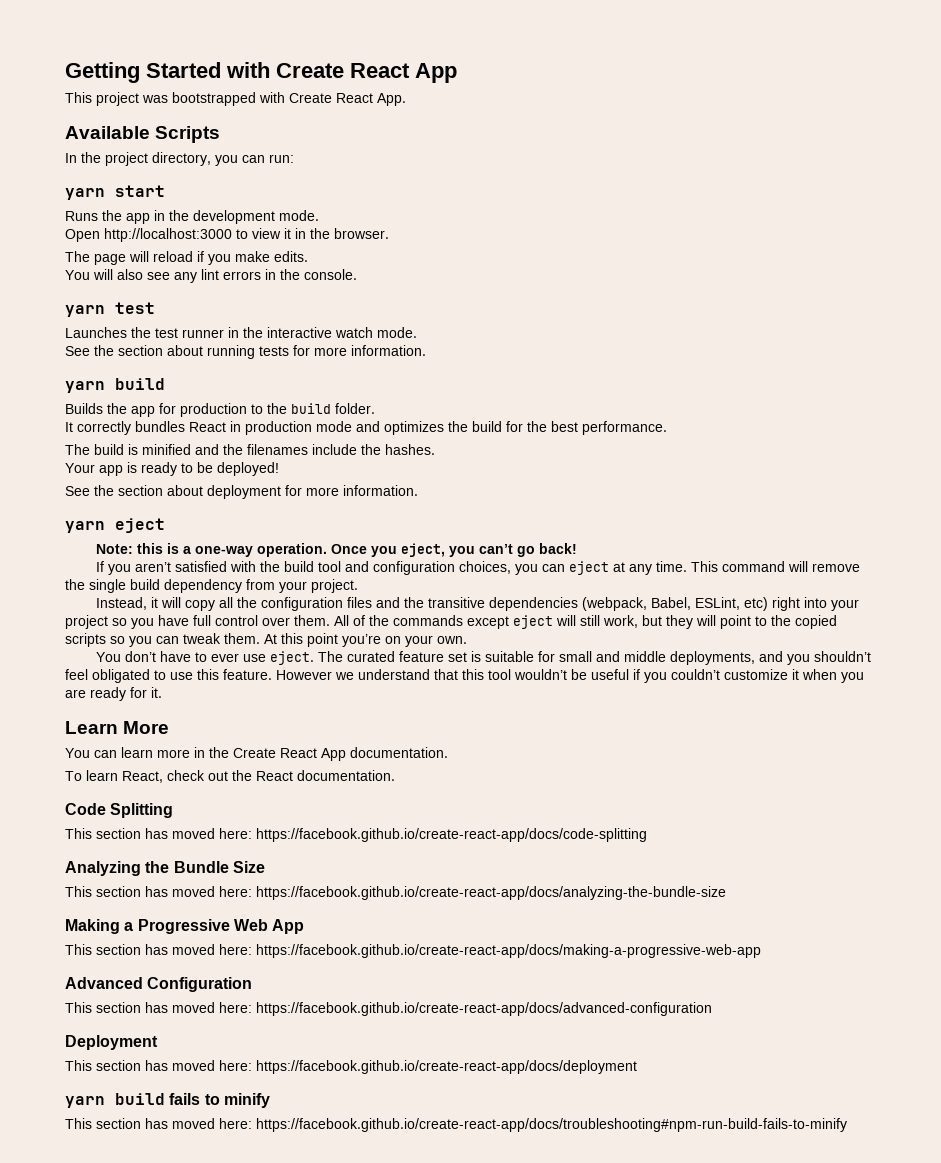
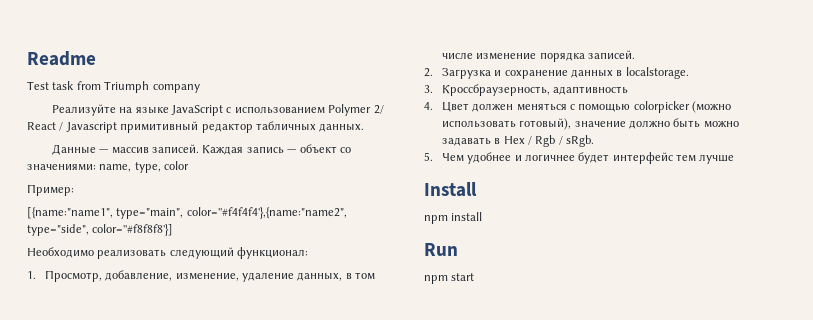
- Getting Started with Create React App
- This project was bootstrapped with Create React App.
- Available Scripts
- In the project directory, you can run:
- yarn start
- Runs the app in the development mode.
- Open http://localhost:3000 to view it in the browser.
- The page will reload if you make edits.
- You will also see any lint errors in the console.
- yarn test
- Launches the test runner in the interactive watch mode.
- See the section about running tests for more information.
- yarn build
- Builds the app for production to the build folder.
- It correctly bundles React in production mode and optimizes the build for the best performance.
- The build is minified and the filenames include the hashes.
- Your app is ready to be deployed!
- See the section about deployment for more information.
- yarn eject
- Note: this is a one-way operation. Once you eject, you can’t go back!
- If you aren’t satisfied with the build tool and configuration choices, you can eject at any time. This command will remove the single build dependency from your project.
- Instead, it will copy all the configuration files and the transitive dependencies (webpack, Babel, ESLint, etc) right into your project so you have full control over them. All of the commands except eject will still work, but they will point to the copied scripts so you can tweak them. At this point you’re on your own.
- You don’t have to ever use eject. The curated feature set is suitable for small and middle deployments, and you shouldn’t feel obligated to use this feature. However we understand that this tool wouldn’t be useful if you couldn’t customize it when you are ready for it.
- Learn More
- You can learn more in the Create React App documentation.
- To learn React, check out the React documentation.
- Code Splitting
- This section has moved here: https://facebook.github.io/create-react-app/docs/code-splitting
- Analyzing the Bundle Size
- This section has moved here: https://facebook.github.io/create-react-app/docs/analyzing-the-bundle-size
- Making a Progressive Web App
- This section has moved here: https://facebook.github.io/create-react-app/docs/making-a-progressive-web-app
- Advanced Configuration
- This section has moved here: https://facebook.github.io/create-react-app/docs/advanced-configuration
- Deployment
- This section has moved here: https://facebook.github.io/create-react-app/docs/deployment
- yarn build fails to minify
- This section has moved here: https://facebook.github.io/create-react-app/docs/troubleshooting#npm-run-build-fails-to-minify
+ Readme
+ Test task from Triumph company
+ Реализуйте на языке JavaScript с использованием Polymer 2/ React / Javascript примитивный редактор табличных данных.
+ Данные — массив записей. Каждая запись — объект со значениями: name, type, color
+ Пример:
+ [{name:"name1", type="main", color=''#f4f4f4'},{name:"name2", type="side", color=''#f8f8f8'}]
+ Необходимо реализовать следующий функционал:
+ 1. Просмотр, добавление, изменение, удаление данных, в том числе изменение порядка записей.
+ 2. Загрузка и сохранение данных в localstorage.
+ 3. Кроссбраузерность, адаптивность
+ 4. Цвет должен меняться с помощью colorpicker (можно использовать готовый), значение должно быть можно задавать в Hex / Rgb / sRgb.
+ 5. Чем удобнее и логичнее будет интерфейс тем лучше
+ Install
+ npm install
+ Run
+ npm start

